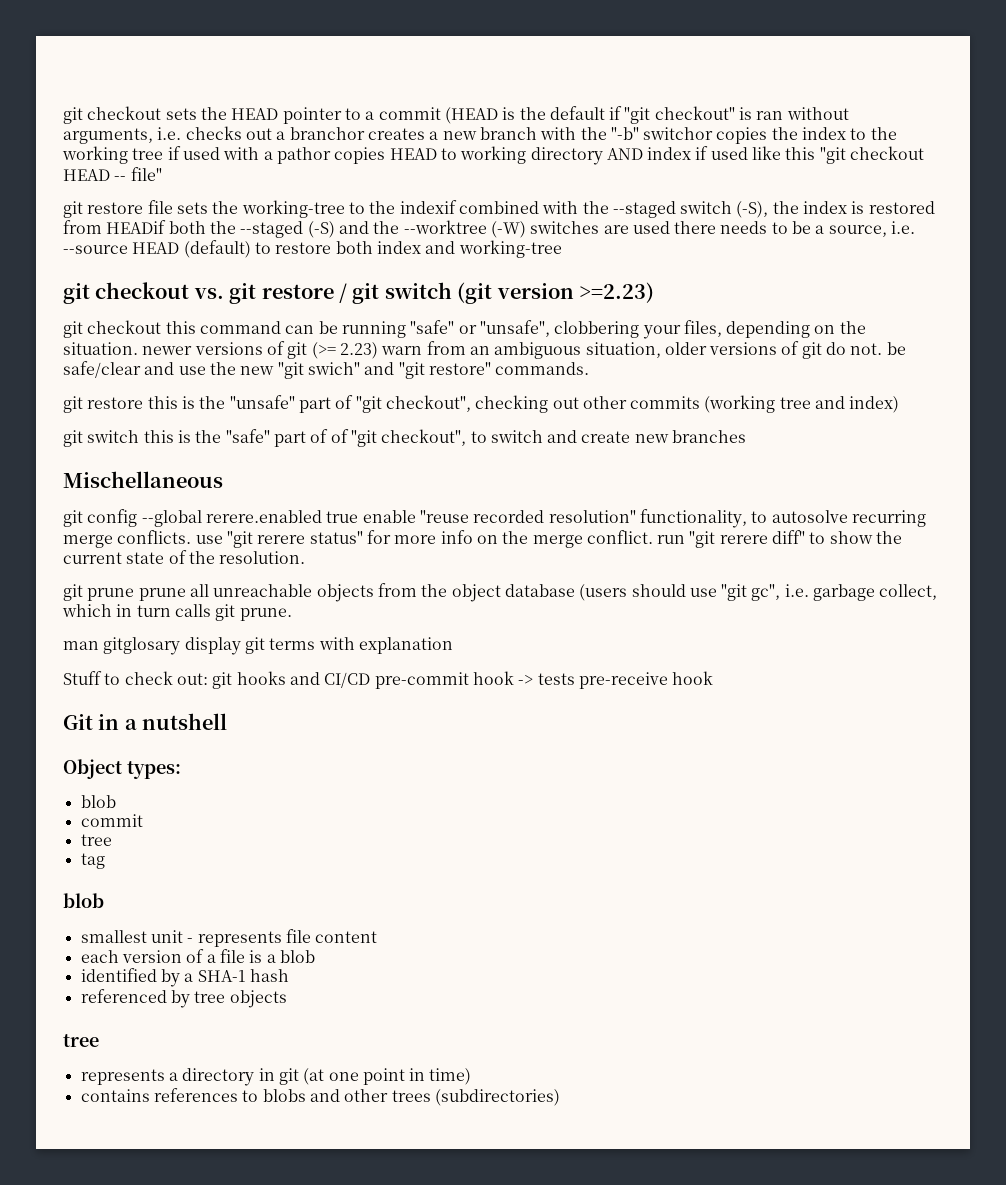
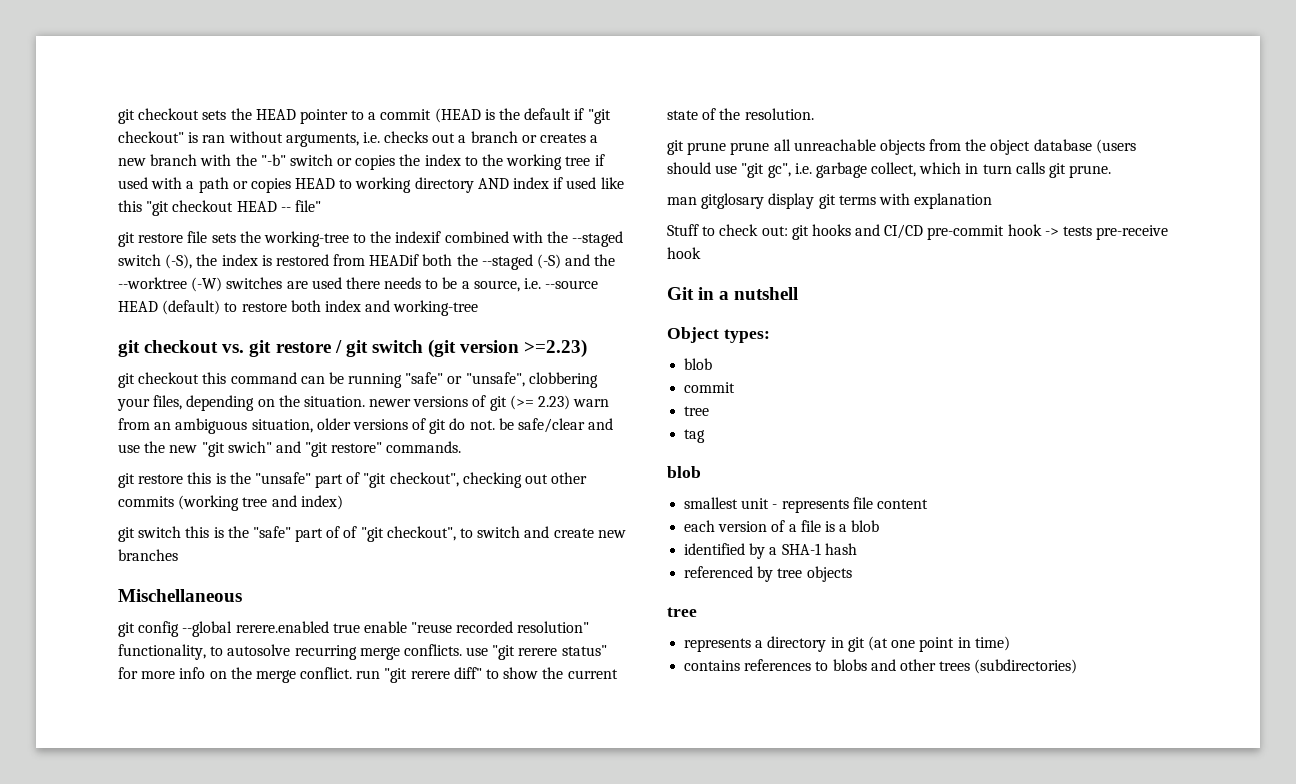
- git checkout sets the HEAD pointer to a commit (HEAD is the default if "git checkout" is ran without arguments, i.e. checks out a branchor creates a new branch with the "-b" switchor copies the index to the working tree if used with a pathor copies HEAD to working directory AND index if used like this "git checkout HEAD -- file"
+ git checkout sets the HEAD pointer to a commit (HEAD is the default if "git checkout" is ran without arguments, i.e. checks out a branch or creates a new branch with the "-b" switch or copies the index to the working tree if used with a path or copies HEAD to working directory AND index if used like this "git checkout HEAD -- file"

